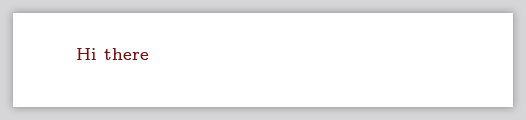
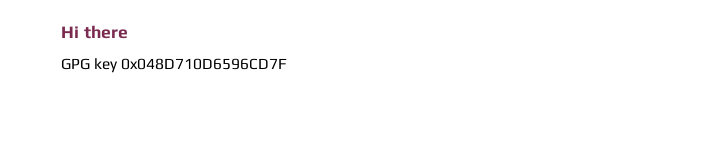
+ GPG key 0x048D710D6596CD7F

